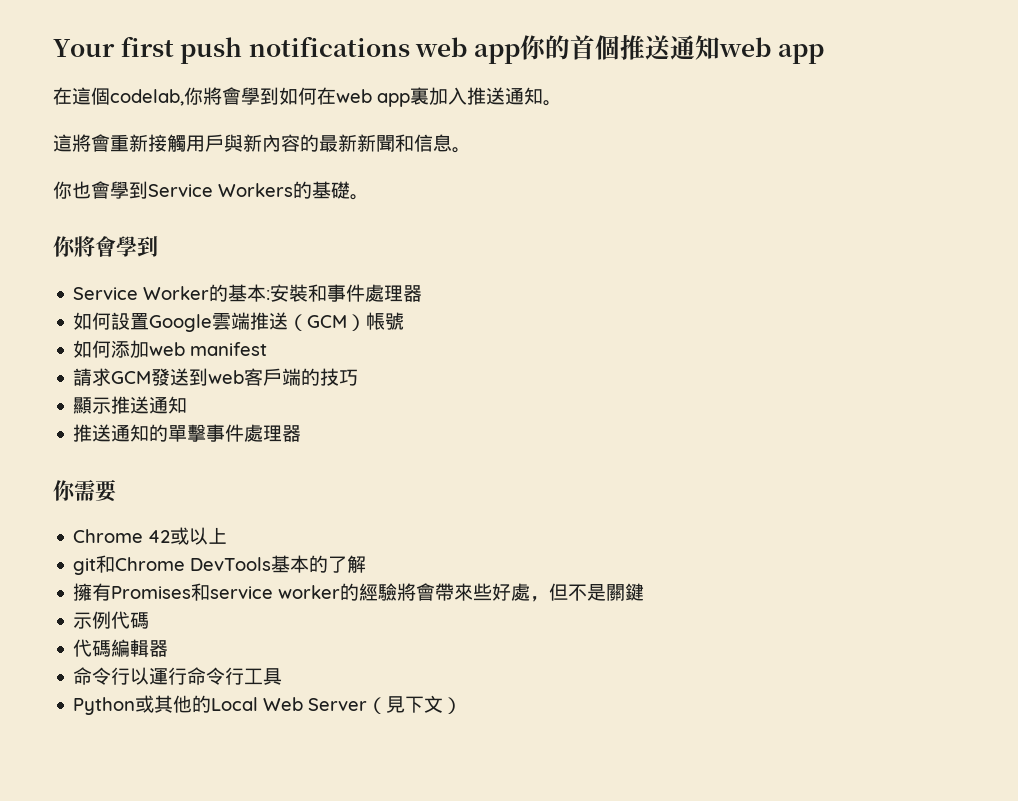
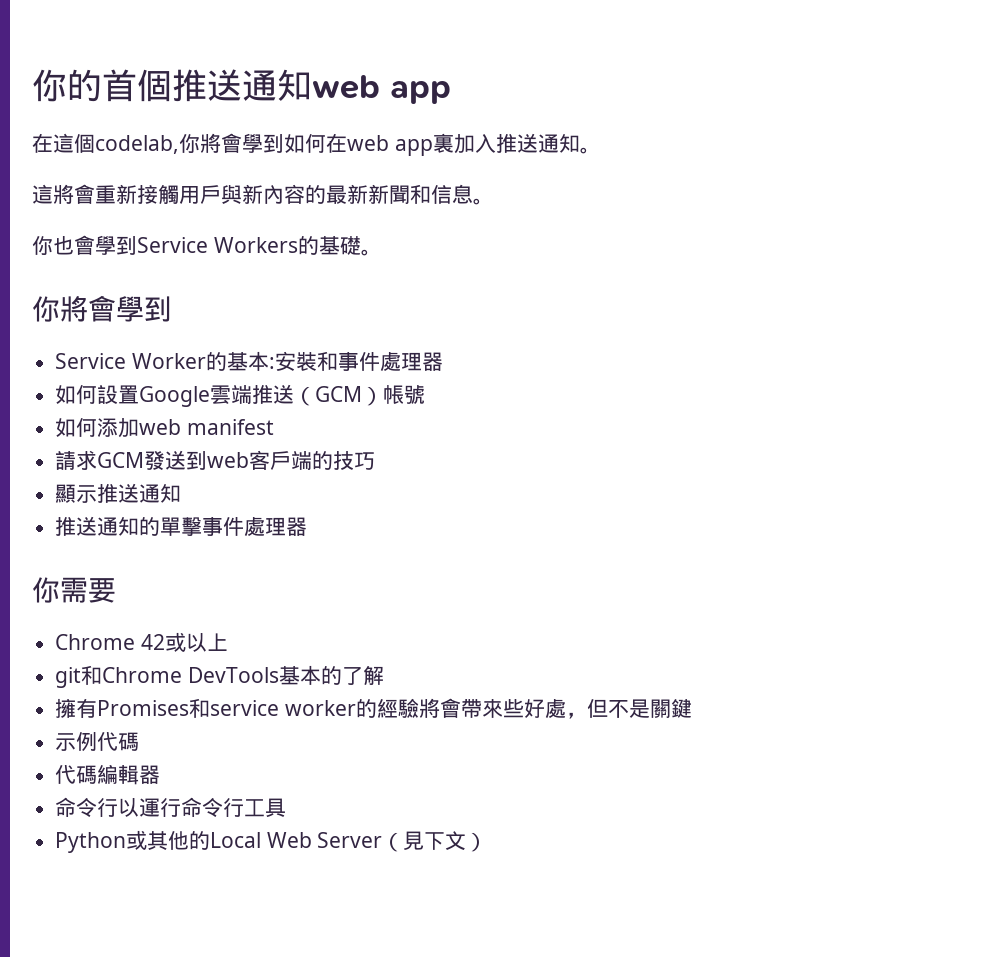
- Your first push notifications web app你的首個推送通知web app
+ 你的首個推送通知web app

